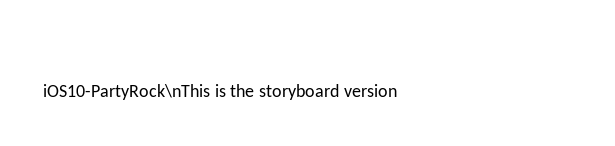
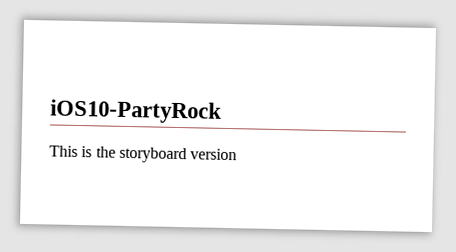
- iOS10-PartyRock\nThis is the storyboard version
+ iOS10-PartyRock
+ This is the storyboard version

